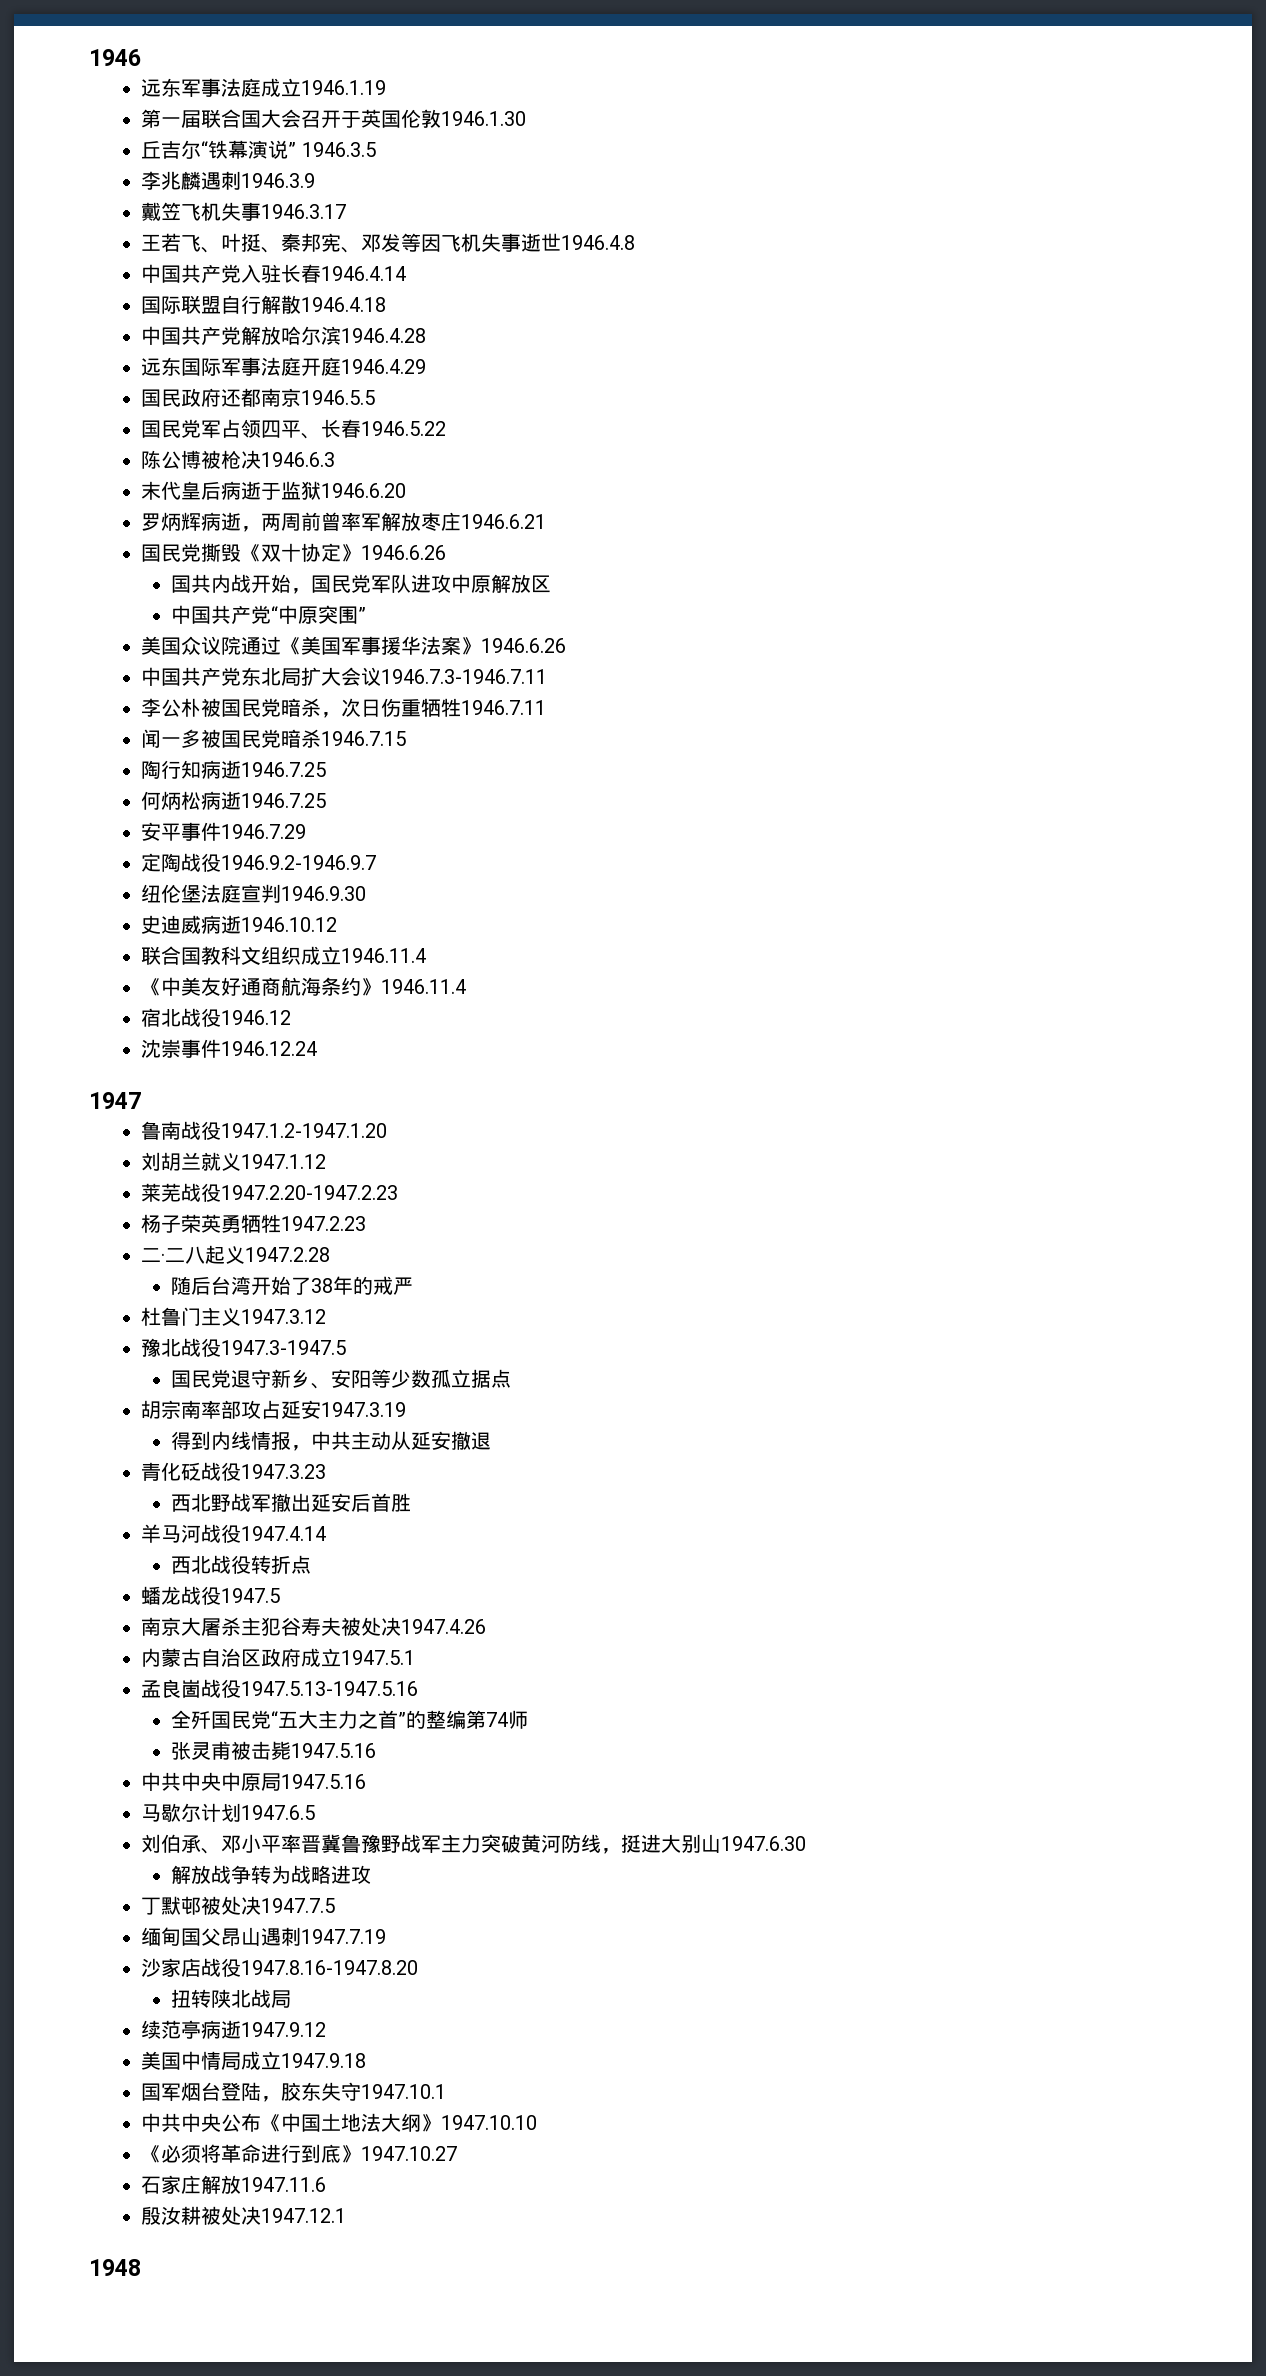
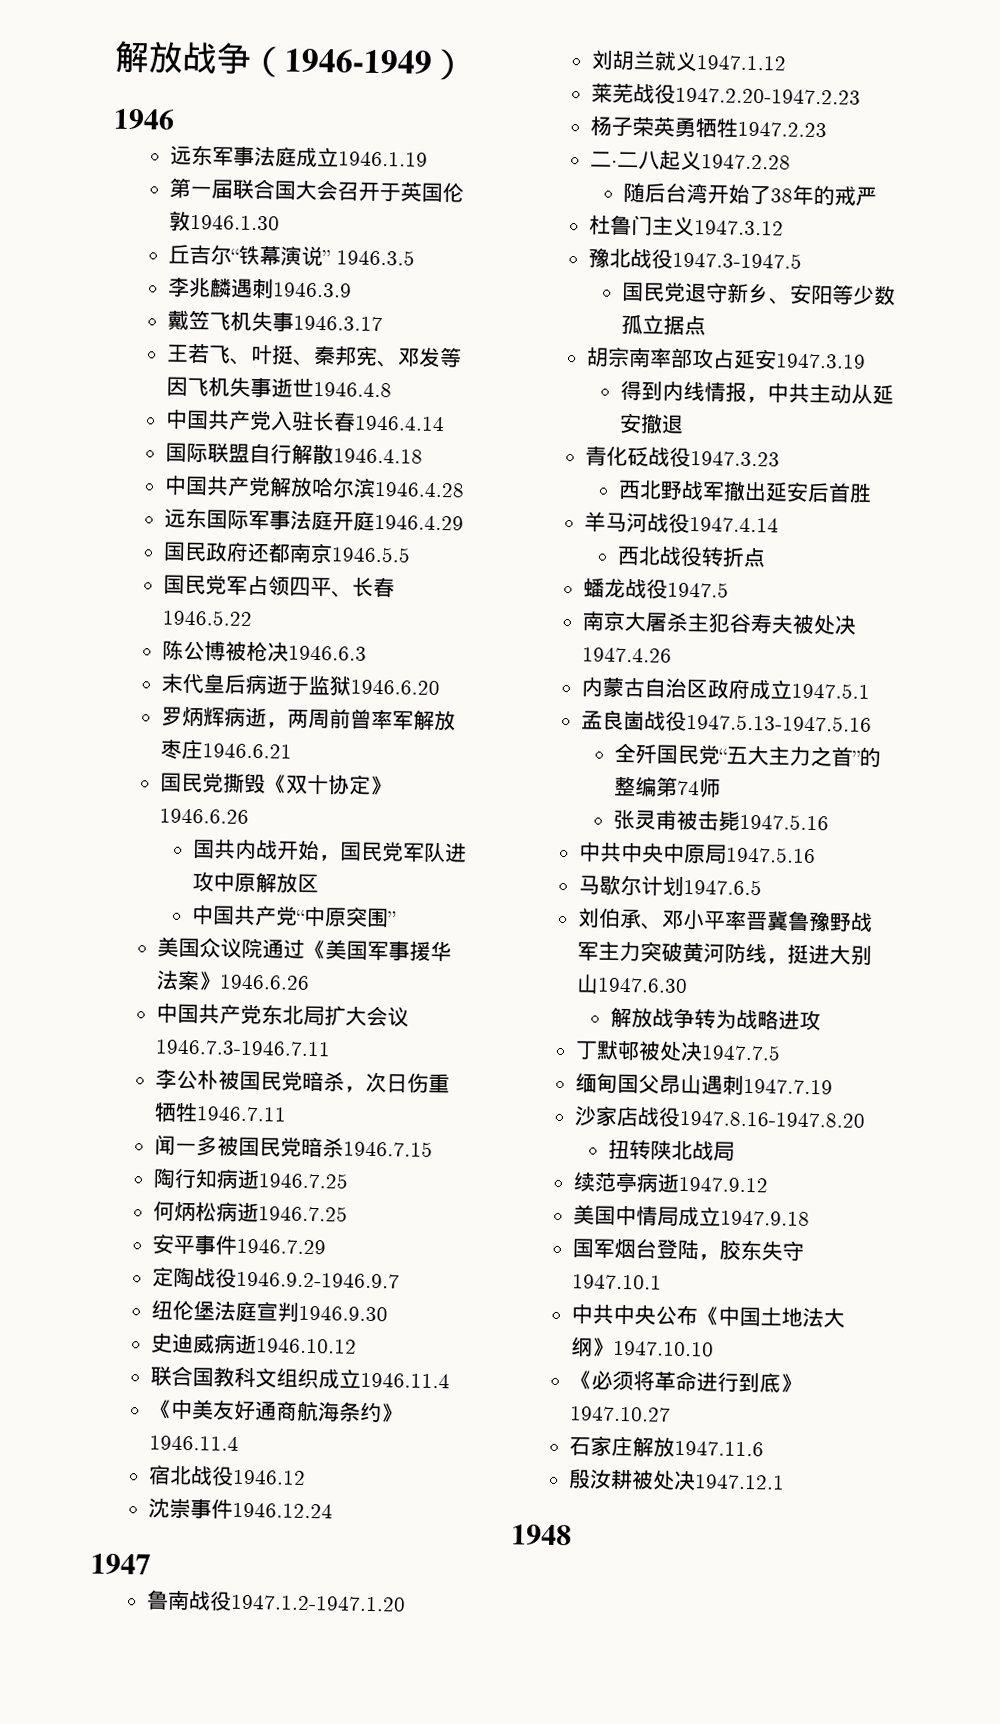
+ 解放战争（1946-1949）

